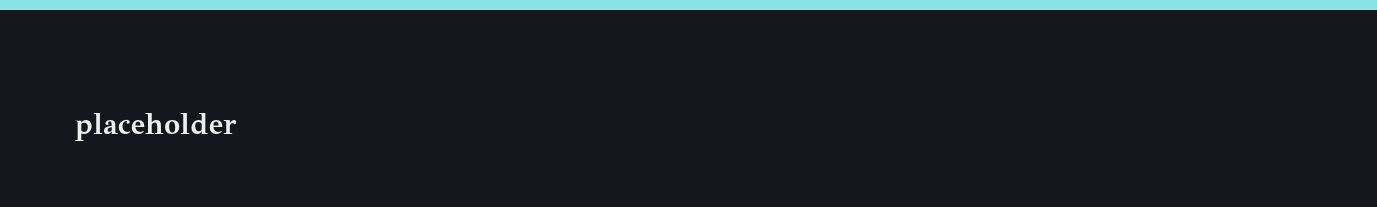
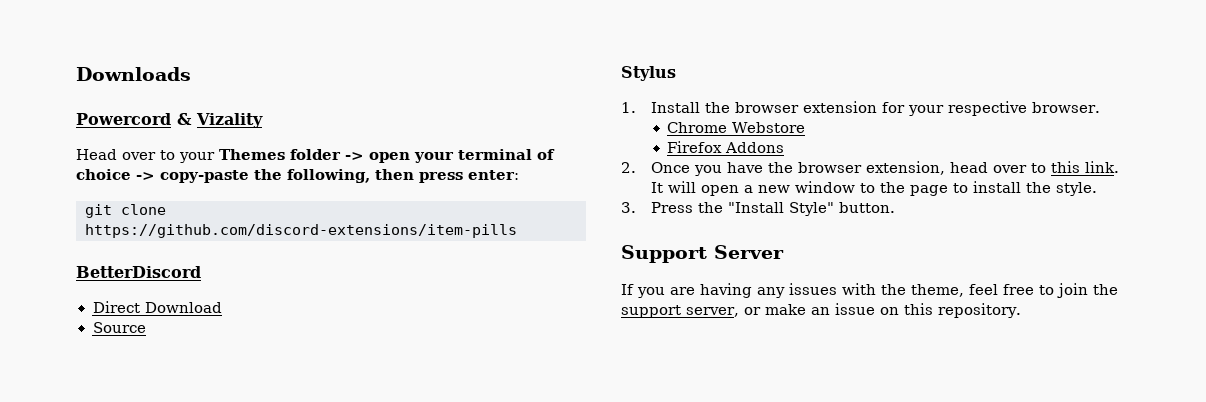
- placeholder
+ Downloads
+ Powercord & Vizality
+ Head over to your Themes folder -> open your terminal of choice -> copy-paste the following, then press enter:
+ git clone https://github.com/discord-extensions/item-pills
+ BetterDiscord
+ Direct Download
+ Source
+ Stylus
+ 1. Install the browser extension for your respective browser.
+ Chrome Webstore
+ Firefox Addons
+ 2. Once you have the browser extension, head over to this link. It will open a new window to the page to install the style.
+ 3. Press the "Install Style" button.
+ Support Server
+ If you are having any issues with the theme, feel free to join the support server, or make an issue on this repository.

